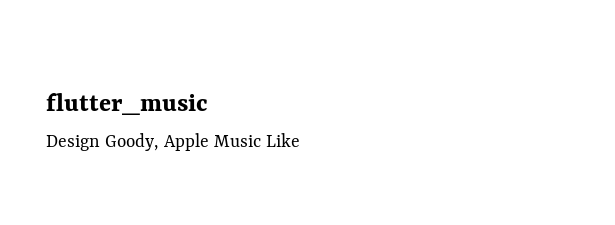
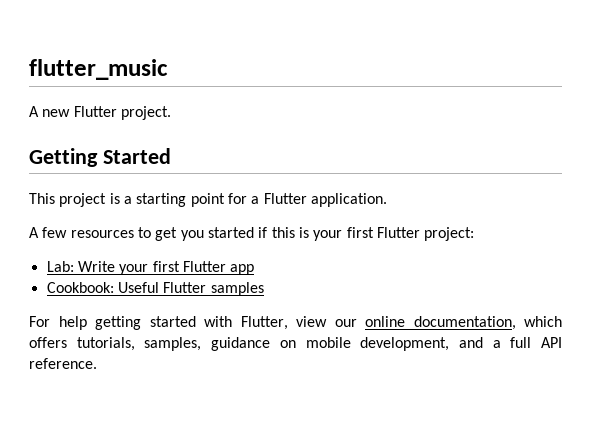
- Design Goody, Apple Music Like
+ A new Flutter project.
+ Getting Started
+ This project is a starting point for a Flutter application.
+ A few resources to get you started if this is your first Flutter project:
+ Lab: Write your first Flutter app
+ Cookbook: Useful Flutter samples
+ For help getting started with Flutter, view our online documentation, which offers tutorials, samples, guidance on mobile development, and a full API reference.

